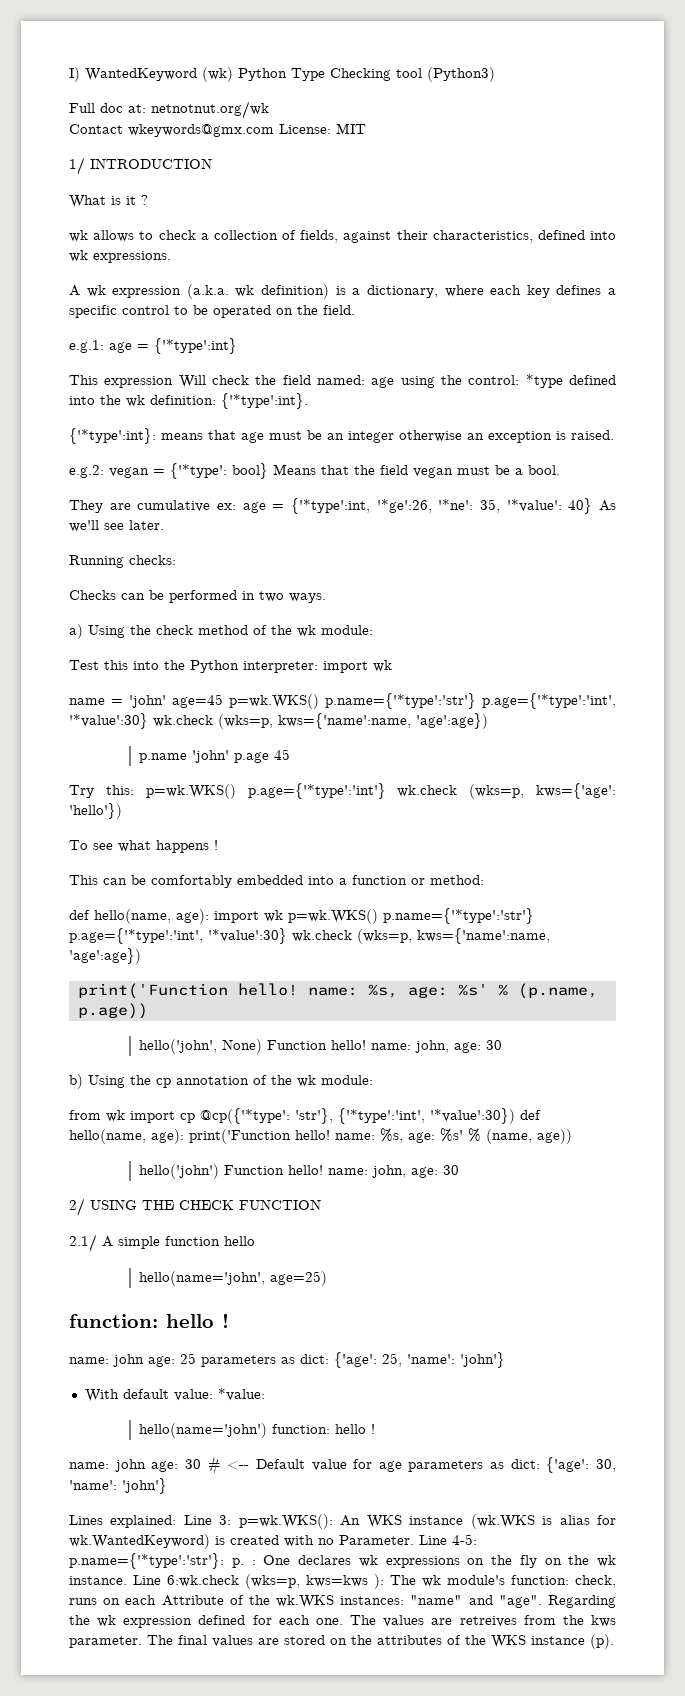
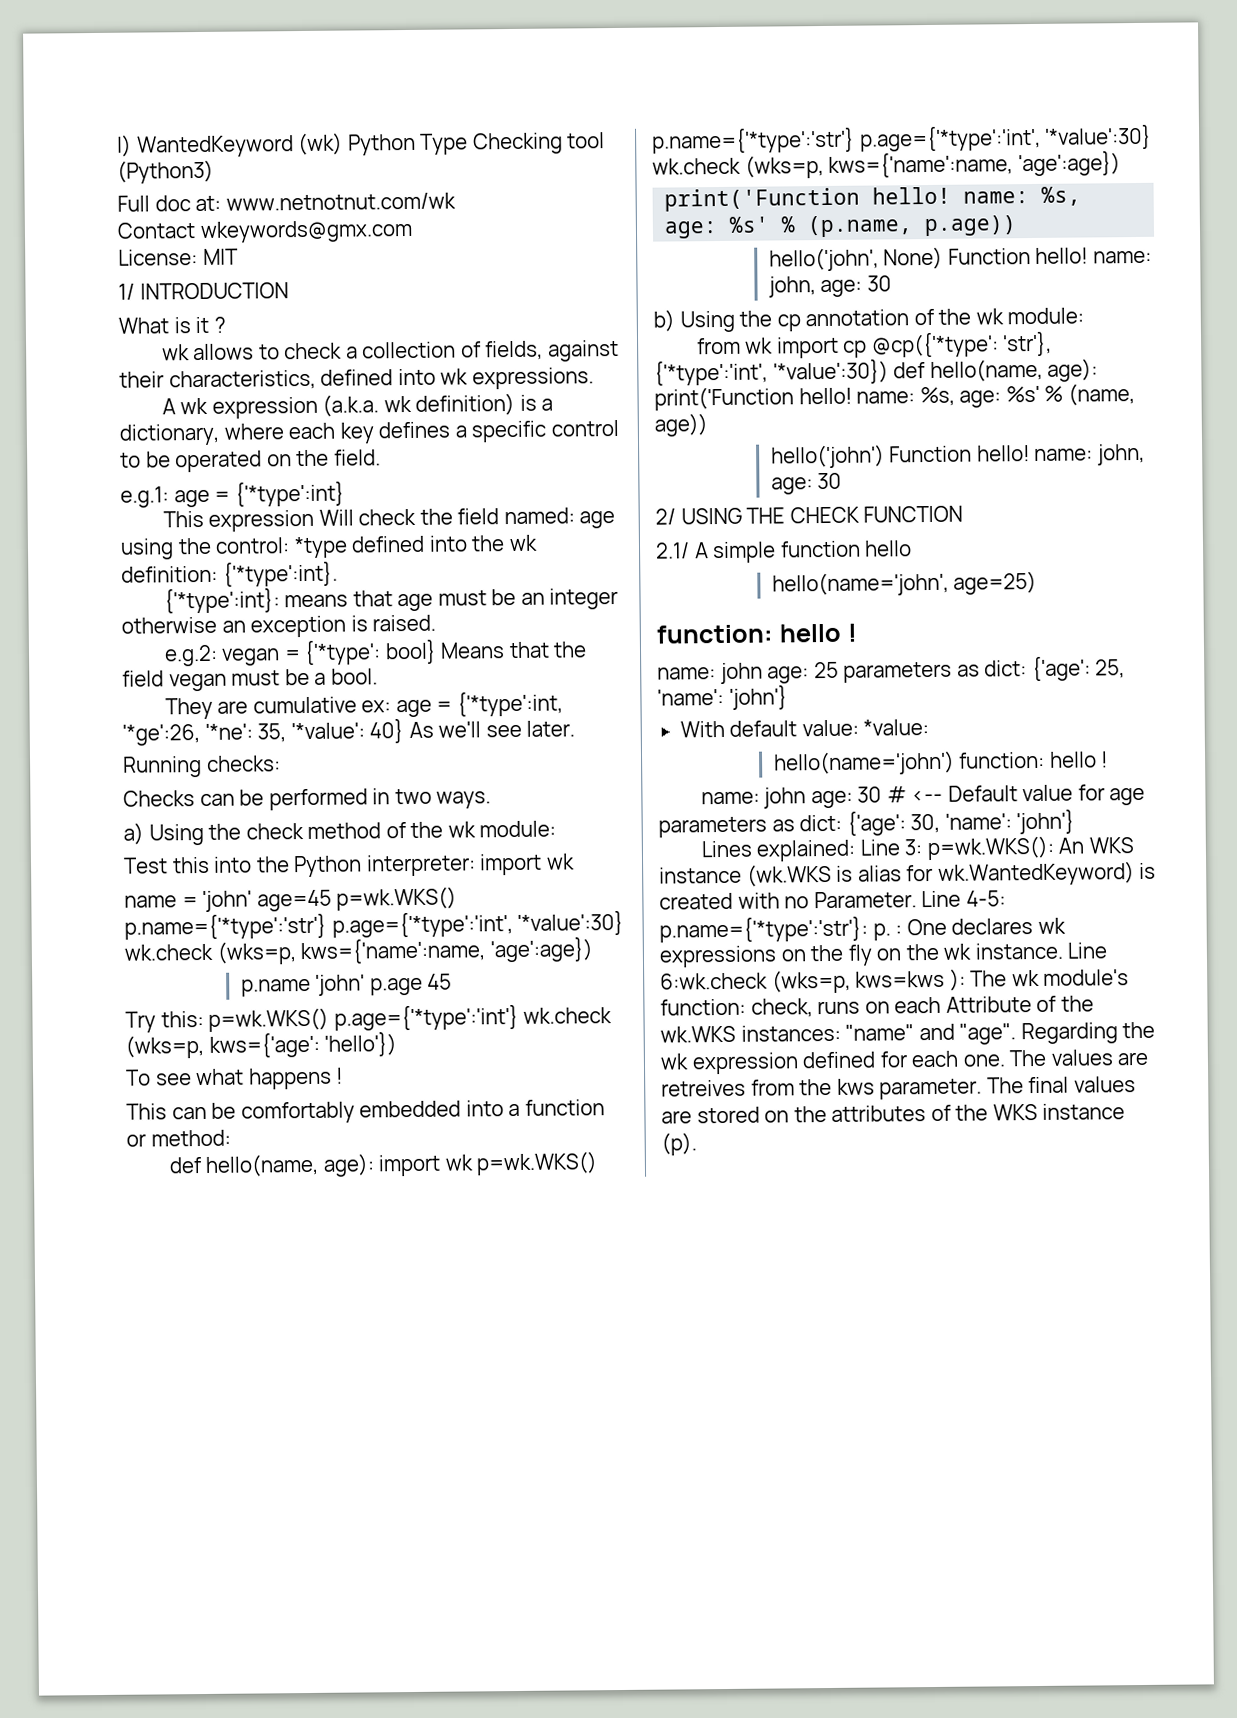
- Full doc at: netnotnut.org/wk
+ Full doc at: www.netnotnut.com/wk
- Contact wkeywords@gmx.com License: MIT
+ Contact wkeywords@gmx.com
+ License: MIT

